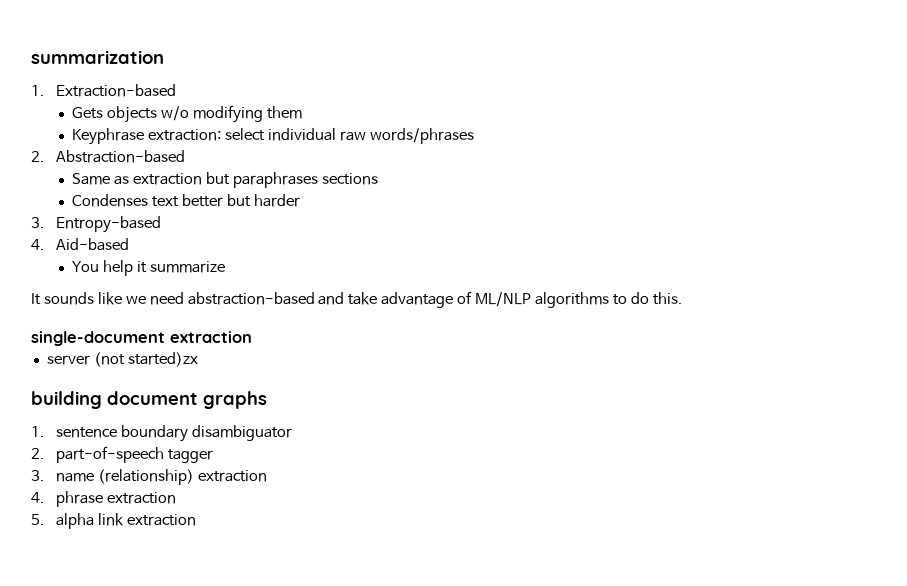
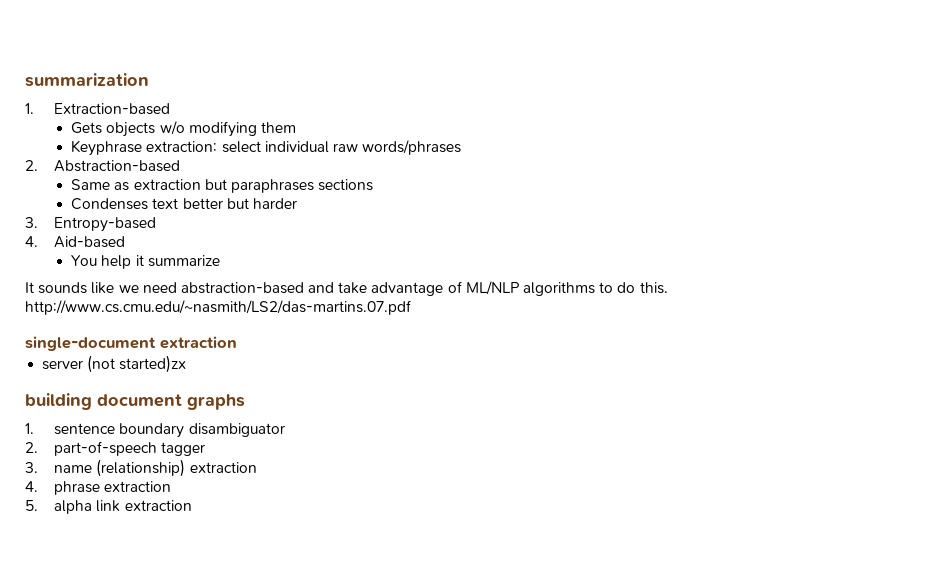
- It sounds like we need abstraction-based and take advantage of ML/NLP algorithms to do this.
+ It sounds like we need abstraction-based and take advantage of ML/NLP algorithms to do this. http://www.cs.cmu.edu/~nasmith/LS2/das-martins.07.pdf

